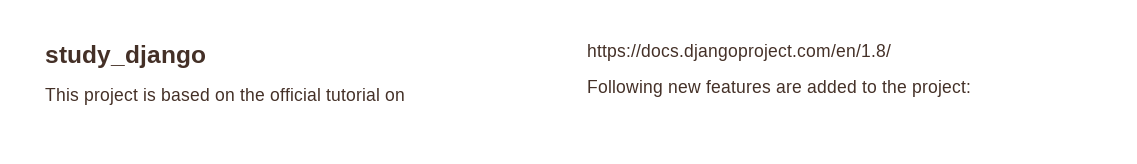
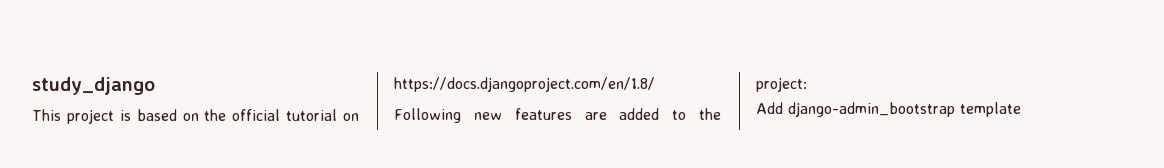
+ Add django-admin_bootstrap template

